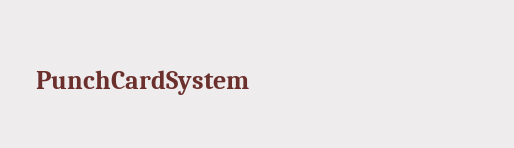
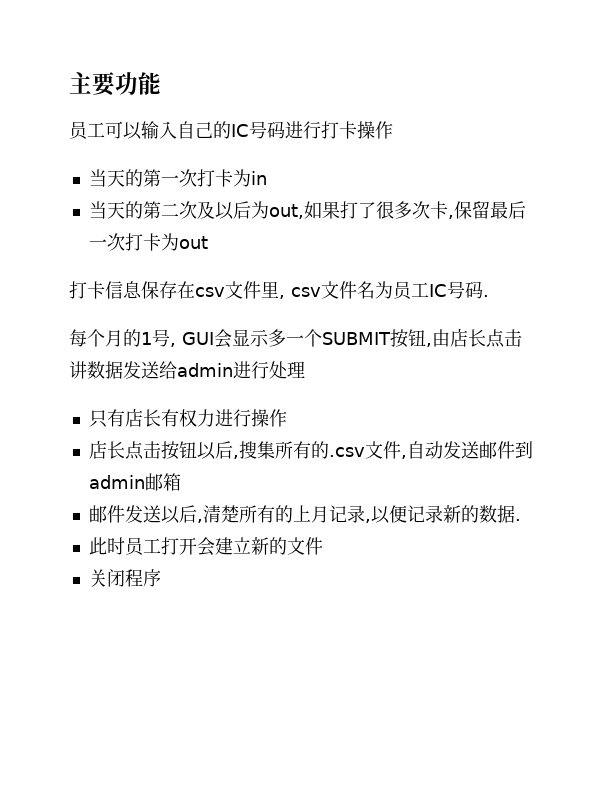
- PunchCardSystem
+ 主要功能
+ 员工可以输入自己的IC号码进行打卡操作
+ 当天的第一次打卡为in
+ 当天的第二次及以后为out,如果打了很多次卡,保留最后一次打卡为out
+ 打卡信息保存在csv文件里, csv文件名为员工IC号码.
+ 每个月的1号, GUI会显示多一个SUBMIT按钮,由店长点击讲数据发送给admin进行处理
+ 只有店长有权力进行操作
+ 店长点击按钮以后,搜集所有的.csv文件,自动发送邮件到admin邮箱
+ 邮件发送以后,清楚所有的上月记录,以便记录新的数据.
+ 此时员工打开会建立新的文件
+ 关闭程序

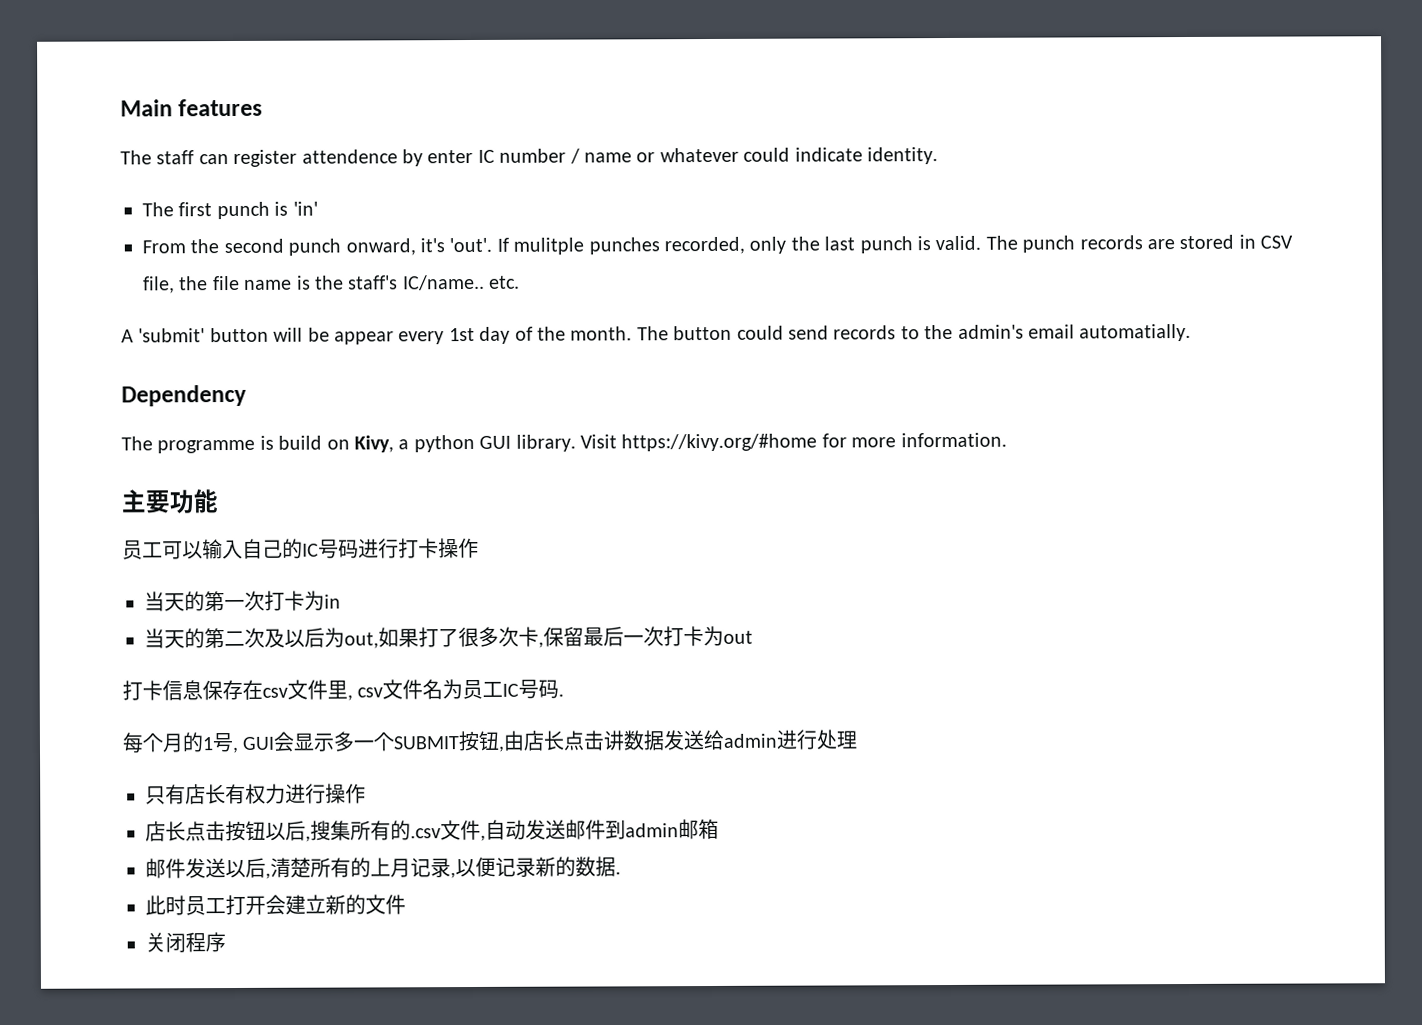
+ Main features
+ The staff can register attendence by enter IC number / name or whatever could indicate identity.
+ The first punch is 'in'
+ From the second punch onward, it's 'out'. If mulitple punches recorded, only the last punch is valid. The punch records are stored in CSV file, the file name is the staff's IC/name.. etc.
+ A 'submit' button will be appear every 1st day of the month. The button could send records to the admin's email automatially.
+ Dependency
+ The programme is build on Kivy, a python GUI library. Visit https://kivy.org/#home for more information.

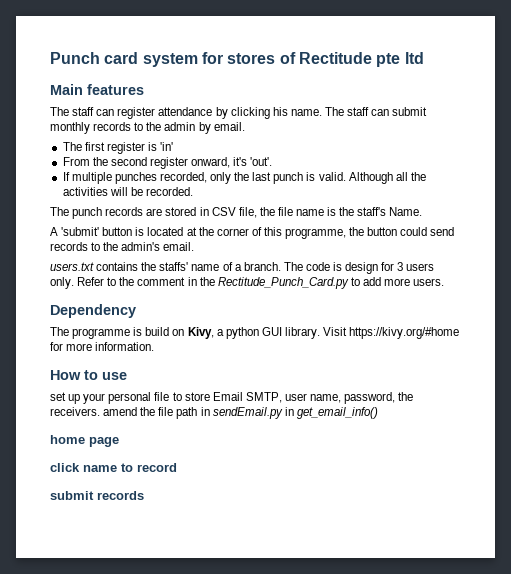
+ Punch card system for stores of Rectitude pte ltd
- The staff can register attendence by enter IC number / name or whatever could indicate identity.
+ The staff can register attendance by clicking his name. The staff can submit monthly records to the admin by email.
- The first punch is 'in'
+ The first register is 'in'
- From the second punch onward, it's 'out'. If mulitple punches recorded, only the last punch is valid. The punch records are stored in CSV file, the file name is the staff's IC/name.. etc.
+ From the second register onward, it's 'out'.
+ If multiple punches recorded, only the last punch is valid. Although all the activities will be recorded.
+ The punch records are stored in CSV file, the file name is the staff's Name.
- A 'submit' button will be appear every 1st day of the month. The button could send records to the admin's email automatially.
+ A 'submit' button is located at the corner of this programme, the button could send records to the admin's email.
+ users.txt contains the staffs' name of a branch. The code is design for 3 users only. Refer to the comment in the Rectitude_Punch_Card.py to add more users.
- 主要功能
- 员工可以输入自己的IC号码进行打卡操作
- 当天的第一次打卡为in
- 当天的第二次及以后为out,如果打了很多次卡,保留最后一次打卡为out
- 打卡信息保存在csv文件里, csv文件名为员工IC号码.
- 每个月的1号, GUI会显示多一个SUBMIT按钮,由店长点击讲数据发送给admin进行处理
- 只有店长有权力进行操作
- 店长点击按钮以后,搜集所有的.csv文件,自动发送邮件到admin邮箱
- 邮件发送以后,清楚所有的上月记录,以便记录新的数据.
- 此时员工打开会建立新的文件
- 关闭程序
+ How to use
+ set up your personal file to store Email SMTP, user name, password, the receivers. amend the file path in sendEmail.py in get_email_info()
+ home page
+ click name to record
+ submit records

